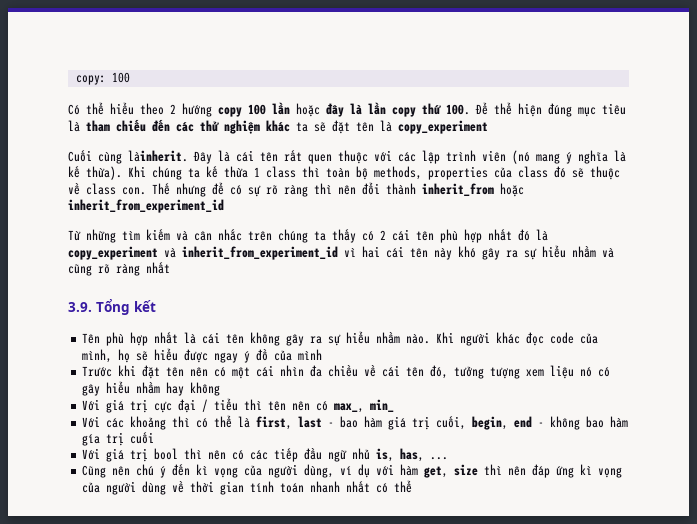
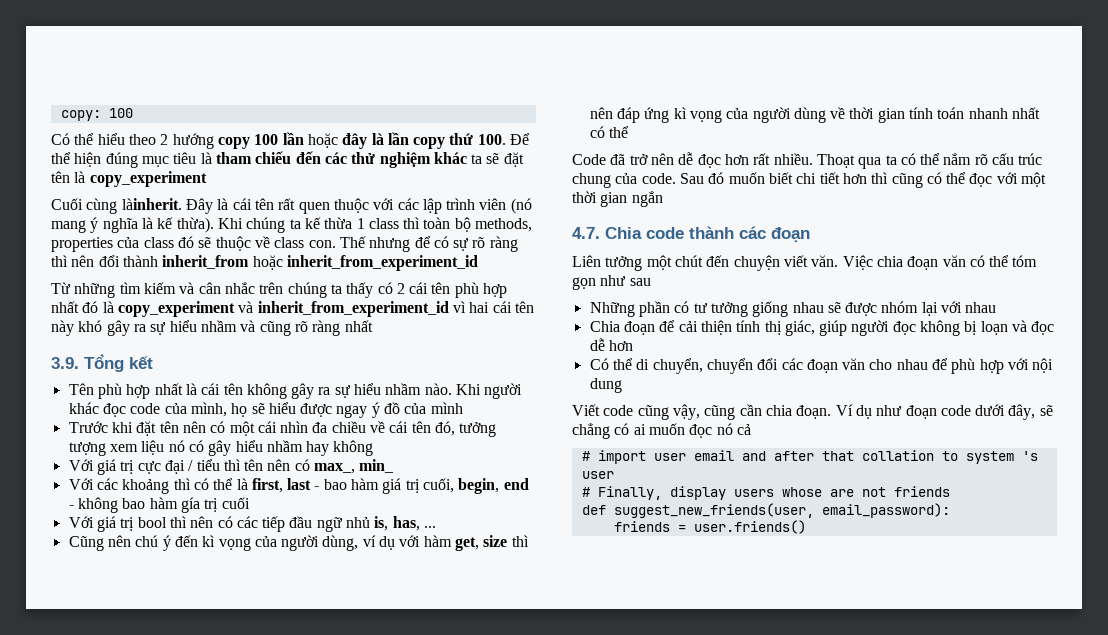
+ Code đã trở nên dễ đọc hơn rất nhiều. Thoạt qua ta có thể nắm rõ cấu trúc chung của code. Sau đó muốn biết chi tiết hơn thì cũng có thể đọc với một thời gian ngắn
+ 4.7. Chia code thành các đoạn
+ Liên tưởng một chút đến chuyện viết văn. Việc chia đoạn văn có thể tóm gọn như sau
+ Những phần có tư tưởng giống nhau sẽ được nhóm lại với nhau
+ Chia đoạn để cải thiện tính thị giác, giúp người đọc không bị loạn và đọc dễ hơn
+ Có thể di chuyển, chuyển đổi các đoạn văn cho nhau để phù hợp với nội dung
+ Viết code cũng vậy, cũng cần chia đoạn. Ví dụ như đoạn code dưới đây, sẽ chẳng có ai muốn đọc nó cả
+ # import user email and after that collation to system 's user
+ # Finally, display users whose are not friends
+ def suggest_new_friends(user, email_password):
+ friends = user.friends()

